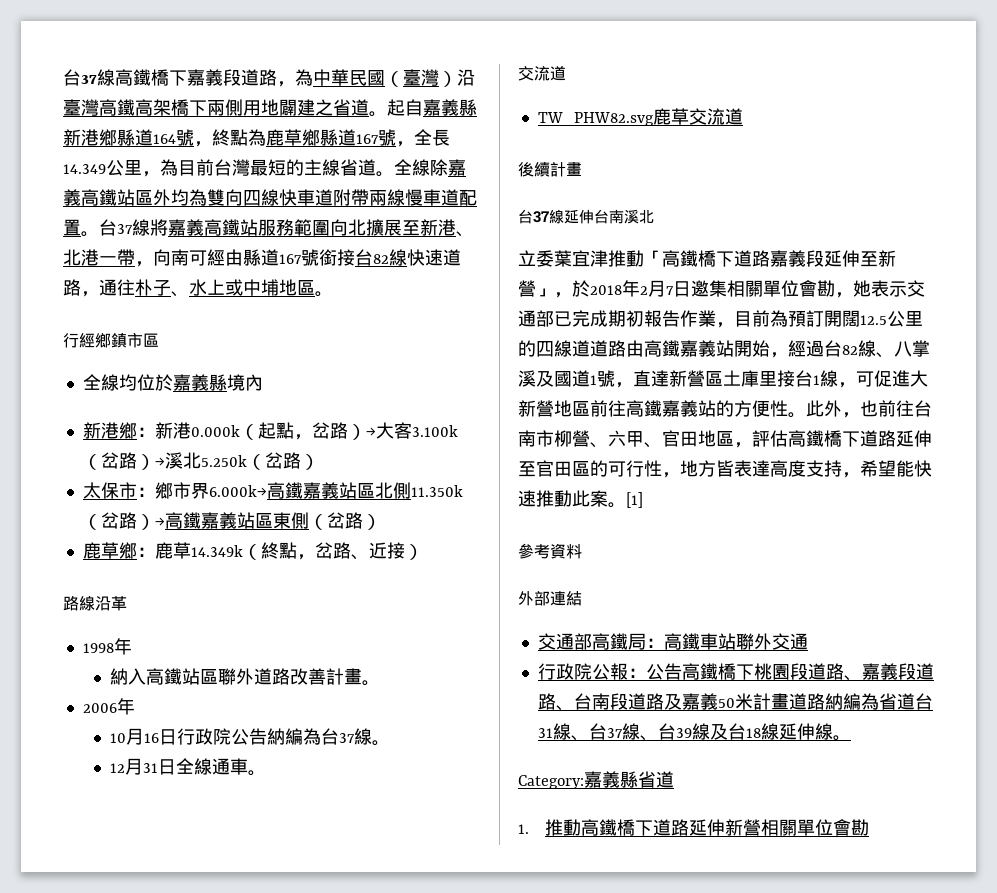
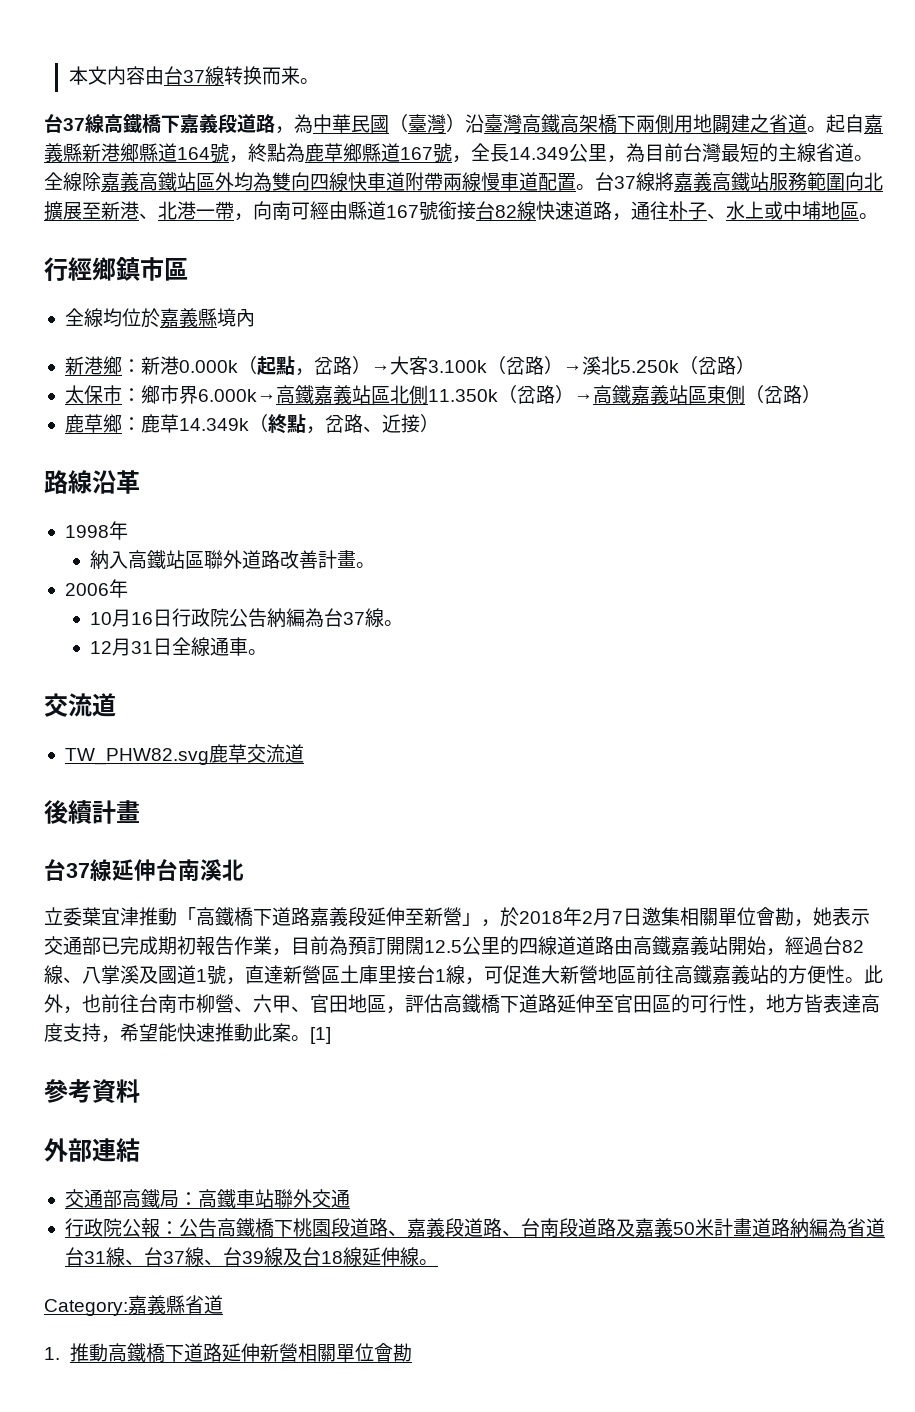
+ 本文内容由台37線转换而来。

